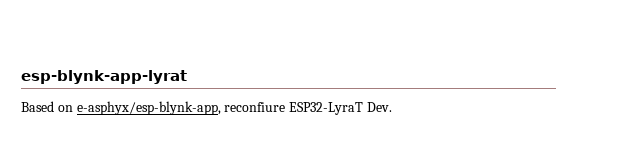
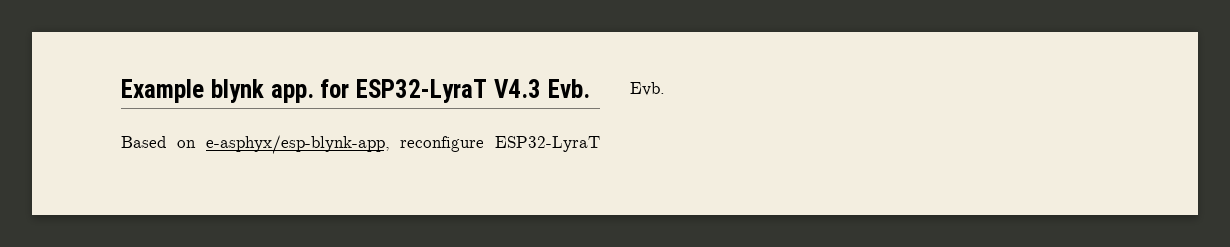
- esp-blynk-app-lyrat
+ Example blynk app. for ESP32-LyraT V4.3 Evb.
- Based on e-asphyx/esp-blynk-app, reconfiure ESP32-LyraT Dev.
+ Based on e-asphyx/esp-blynk-app, reconfigure ESP32-LyraT Evb.

